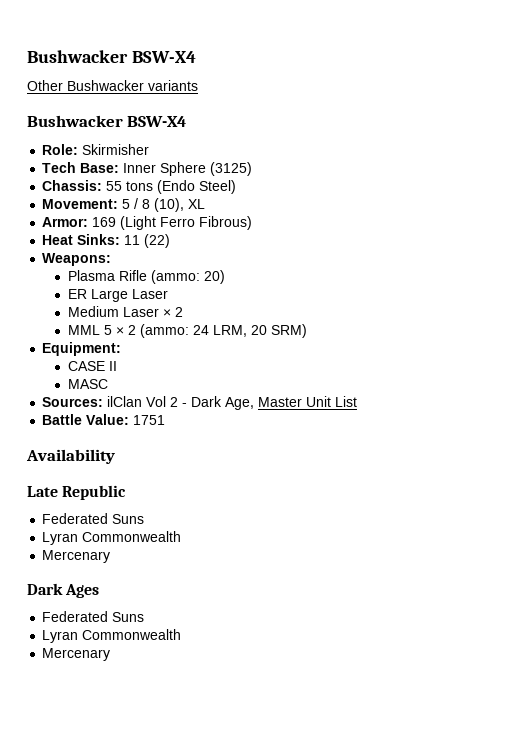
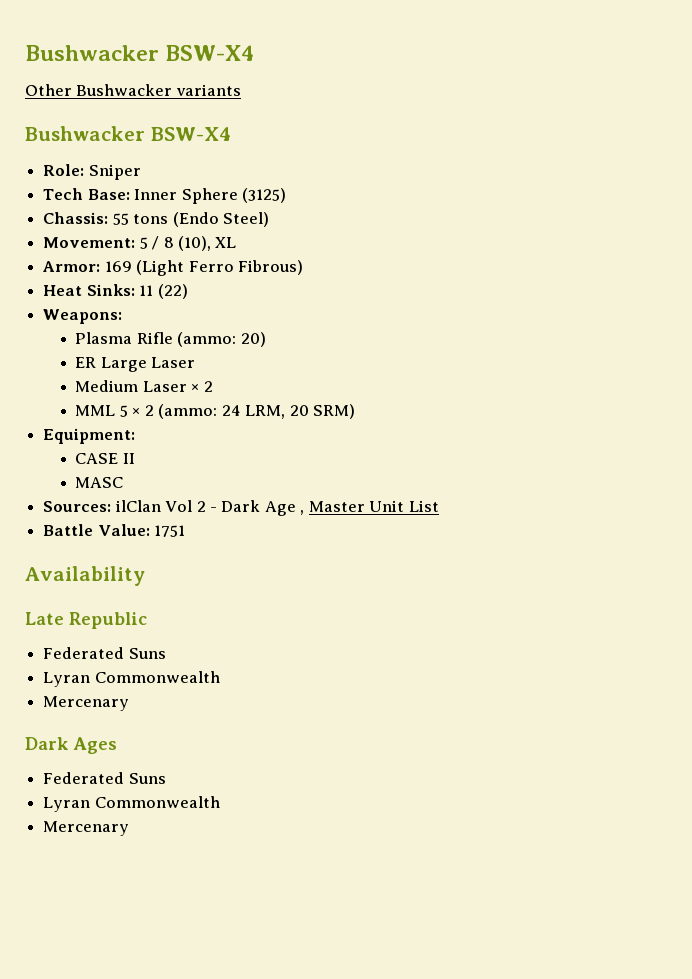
- Role: Skirmisher
+ Role: Sniper
- Sources: ilClan Vol 2 - Dark Age, Master Unit List
+ Sources: ilClan Vol 2 - Dark Age , Master Unit List

